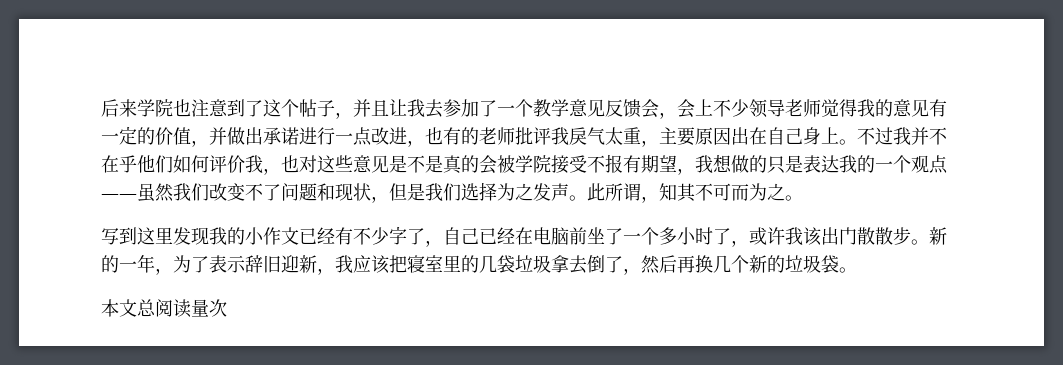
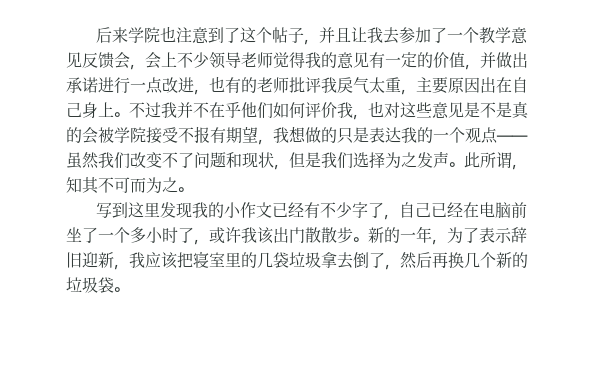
- 本文总阅读量次

